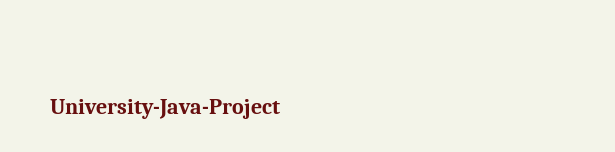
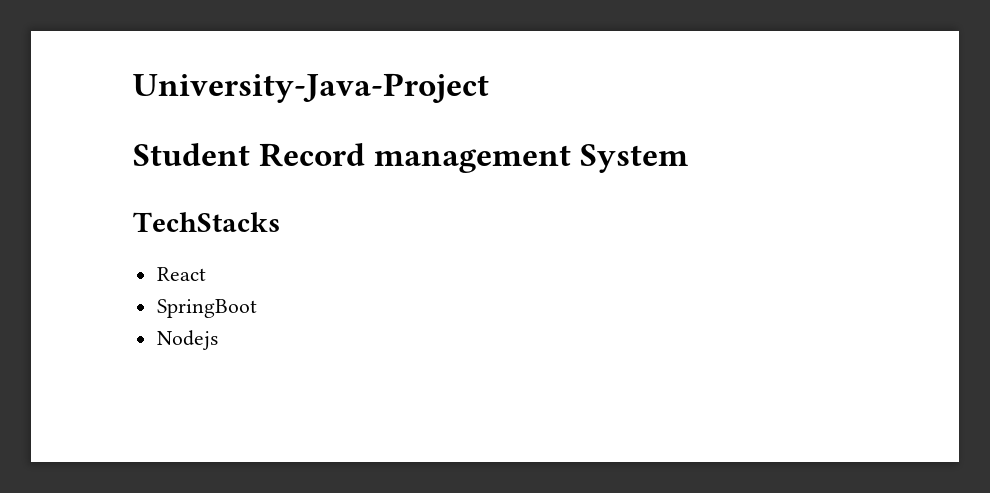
+ Student Record management System
+ TechStacks
+ React
+ SpringBoot
+ Nodejs

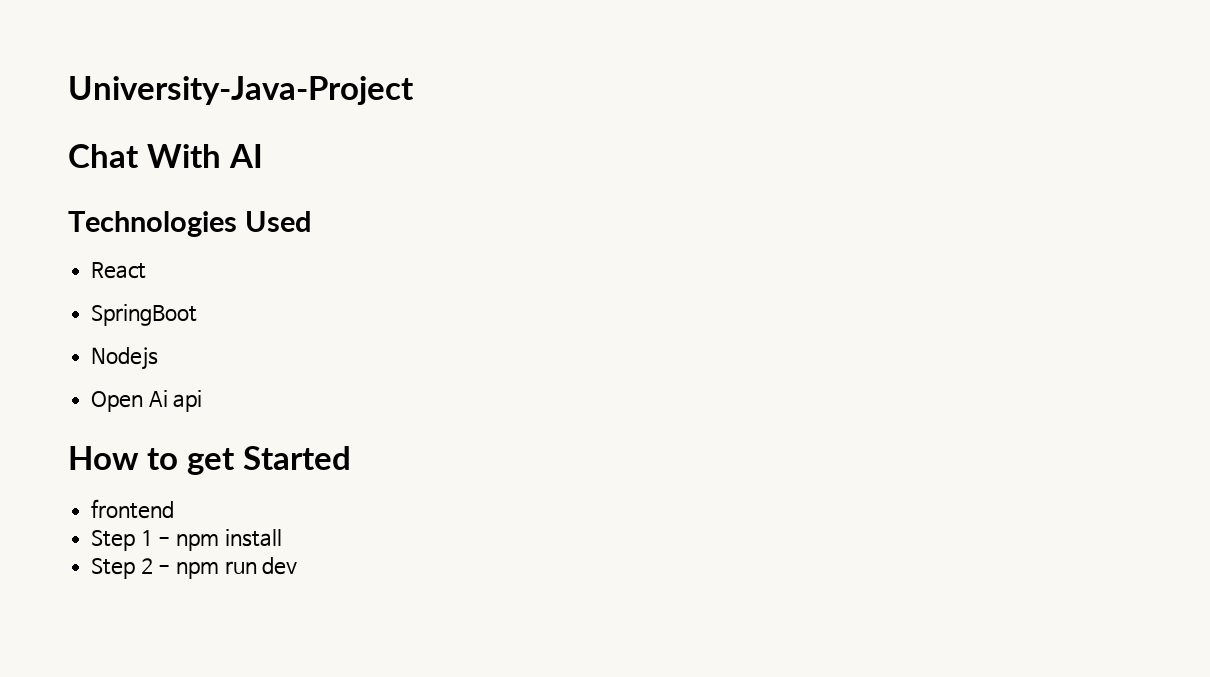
- Student Record management System
- TechStacks
+ Chat With AI
+ Technologies Used
  React
  SpringBoot
  Nodejs
+ Open Ai api
+ How to get Started
+ frontend
+ Step 1 - npm install
+ Step 2 - npm run dev

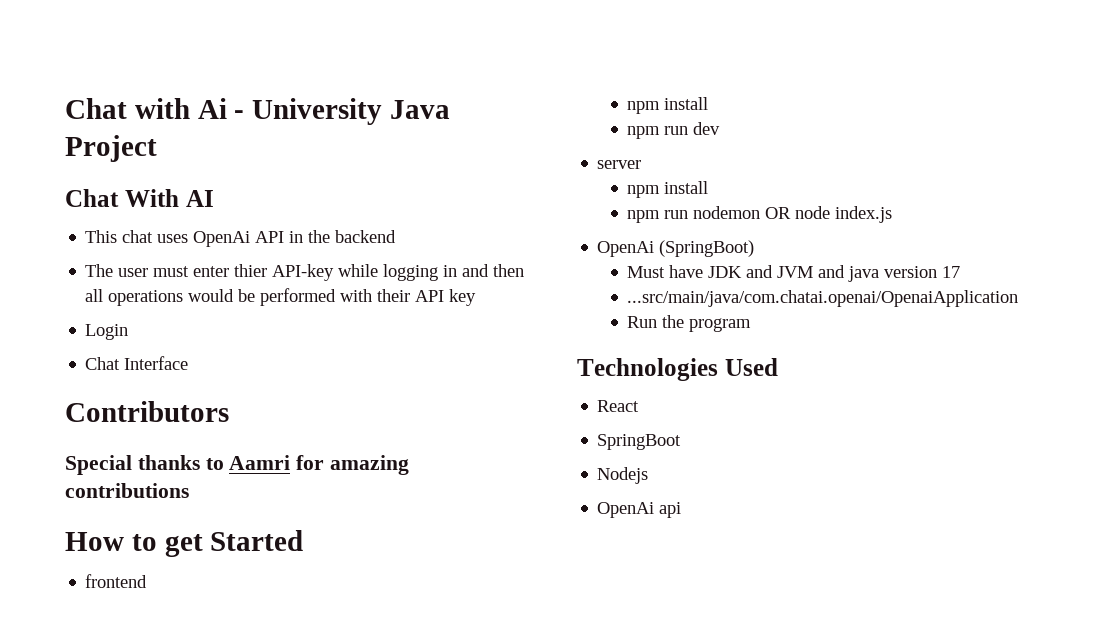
- University-Java-Project
+ Chat with Ai - University Java Project
  Chat With AI
+ This chat uses OpenAi API in the backend
+ The user must enter thier API-key while logging in and then all operations would be performed with their API key
+ Login
+ Chat Interface
+ Contributors
+ Special thanks to Aamri for amazing contributions
+ How to get Started
+ frontend
+ npm install
+ npm run dev
+ server
+ npm install
+ npm run nodemon OR node index.js
+ OpenAi (SpringBoot)
+ Must have JDK and JVM and java version 17
+ ...src/main/java/com.chatai.openai/OpenaiApplication
+ Run the program
- Open Ai api
+ OpenAi api
- How to get Started
- frontend
- Step 1 - npm install
- Step 2 - npm run dev

